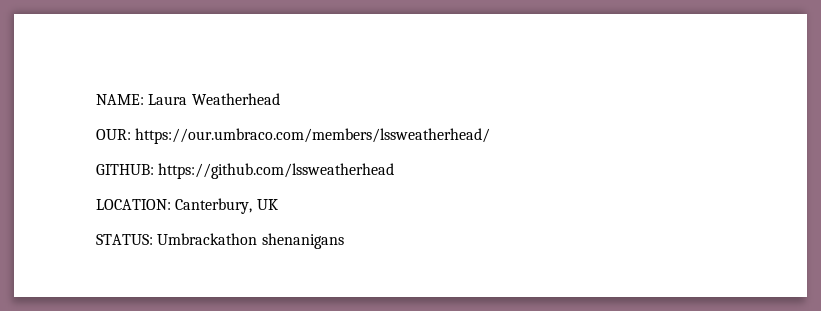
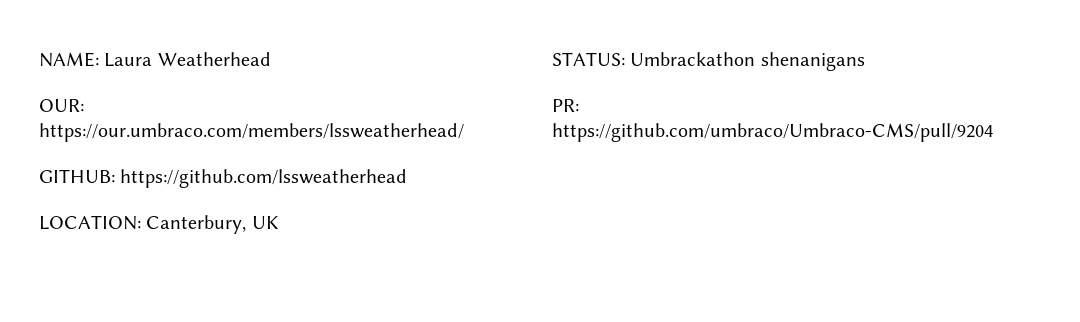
+ PR: https://github.com/umbraco/Umbraco-CMS/pull/9204

